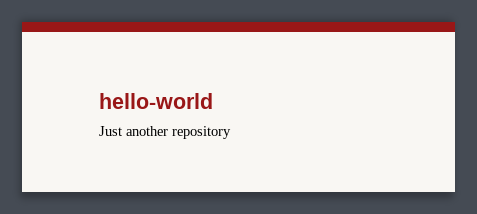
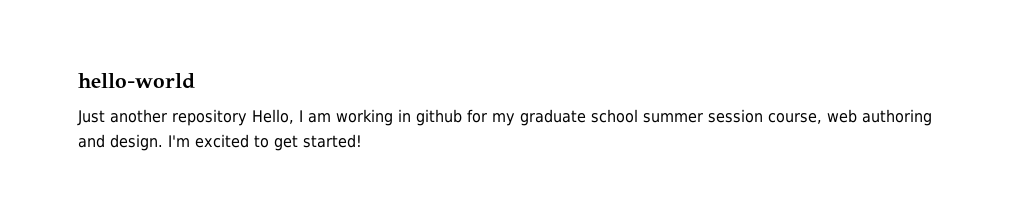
- Just another repository
+ Just another repository Hello, I am working in github for my graduate school summer session course, web authoring and design. I'm excited to get started!

